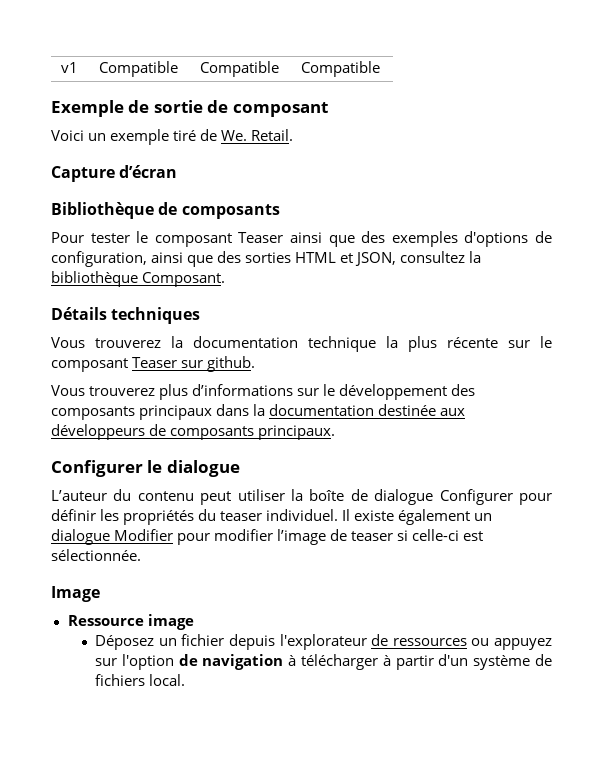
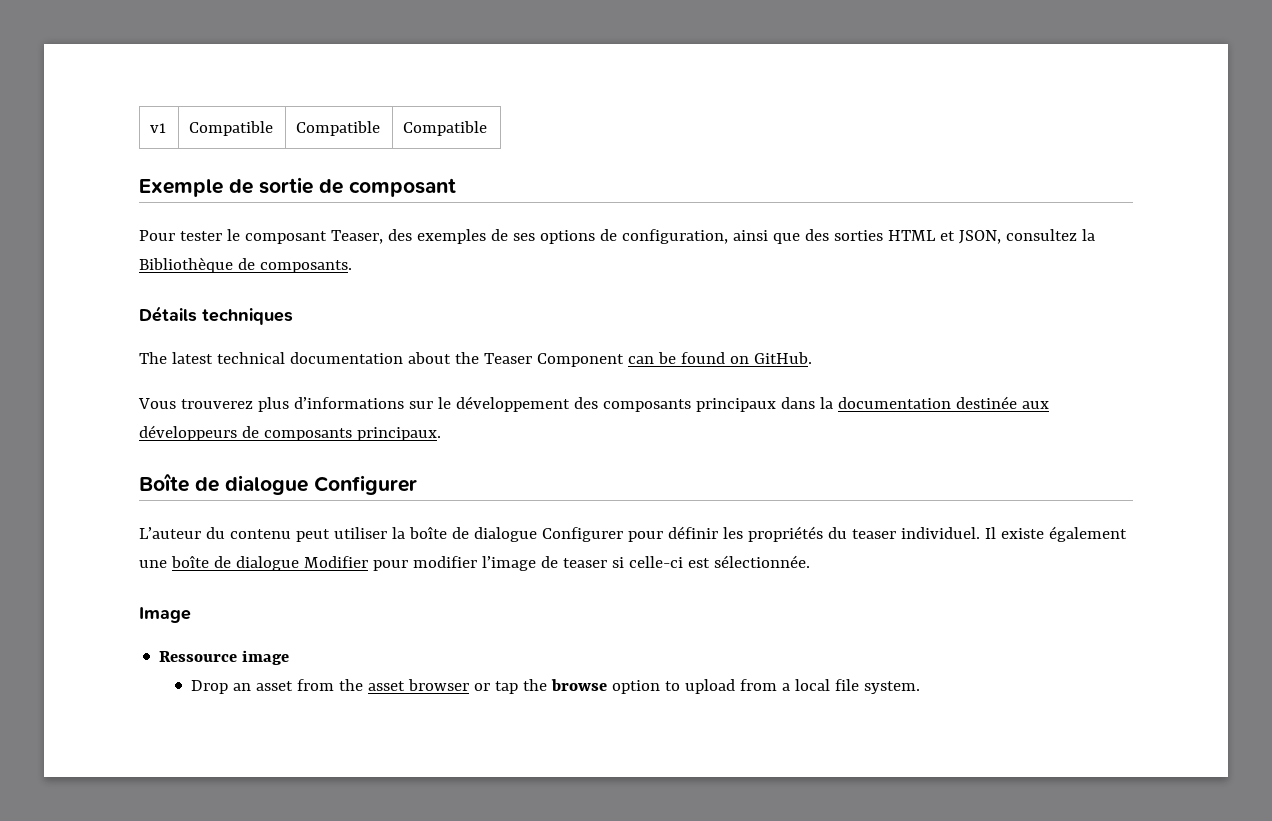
- Voici un exemple tiré de We. Retail.
- Capture d’écran
- Bibliothèque de composants
- Pour tester le composant Teaser ainsi que des exemples d'options de configuration, ainsi que des sorties HTML et JSON, consultez la bibliothèque Composant.
+ Pour tester le composant Teaser, des exemples de ses options de configuration, ainsi que des sorties HTML et JSON, consultez la Bibliothèque de composants.
- Vous trouverez la documentation technique la plus récente sur le composant Teaser sur github.
+ The latest technical documentation about the Teaser Component can be found on GitHub.
- Configurer le dialogue
+ Boîte de dialogue Configurer
- Il existe également un dialogue Modifier pour modifier l’image de teaser si celle-ci est sélectionnée.
+ Il existe également une boîte de dialogue Modifier pour modifier l’image de teaser si celle-ci est sélectionnée.
- Déposez un fichier depuis l'explorateur de ressources ou appuyez sur l'option de navigation à télécharger à partir d'un système de fichiers local.
+ Drop an asset from the asset browser or tap the browse option to upload from a local file system.

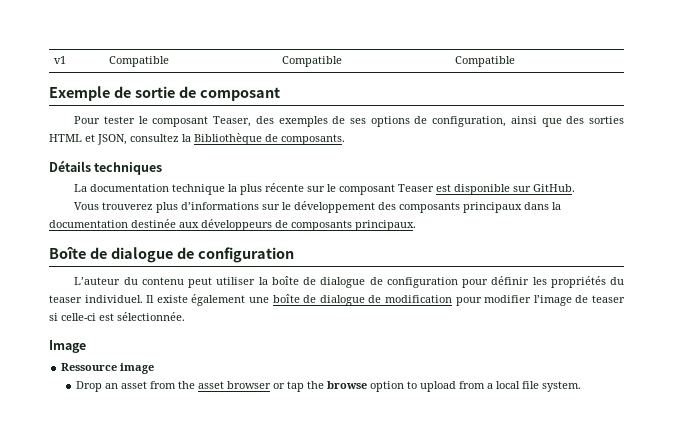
- The latest technical documentation about the Teaser Component can be found on GitHub.
+ La documentation technique la plus récente sur le composant Teaser est disponible sur GitHub.
- Boîte de dialogue Configurer
+ Boîte de dialogue de configuration
- L’auteur du contenu peut utiliser la boîte de dialogue Configurer pour définir les propriétés du teaser individuel.
+ L’auteur du contenu peut utiliser la boîte de dialogue de configuration pour définir les propriétés du teaser individuel.
- Il existe également une boîte de dialogue Modifier pour modifier l’image de teaser si celle-ci est sélectionnée.
+ Il existe également une boîte de dialogue de modification pour modifier l’image de teaser si celle-ci est sélectionnée.

